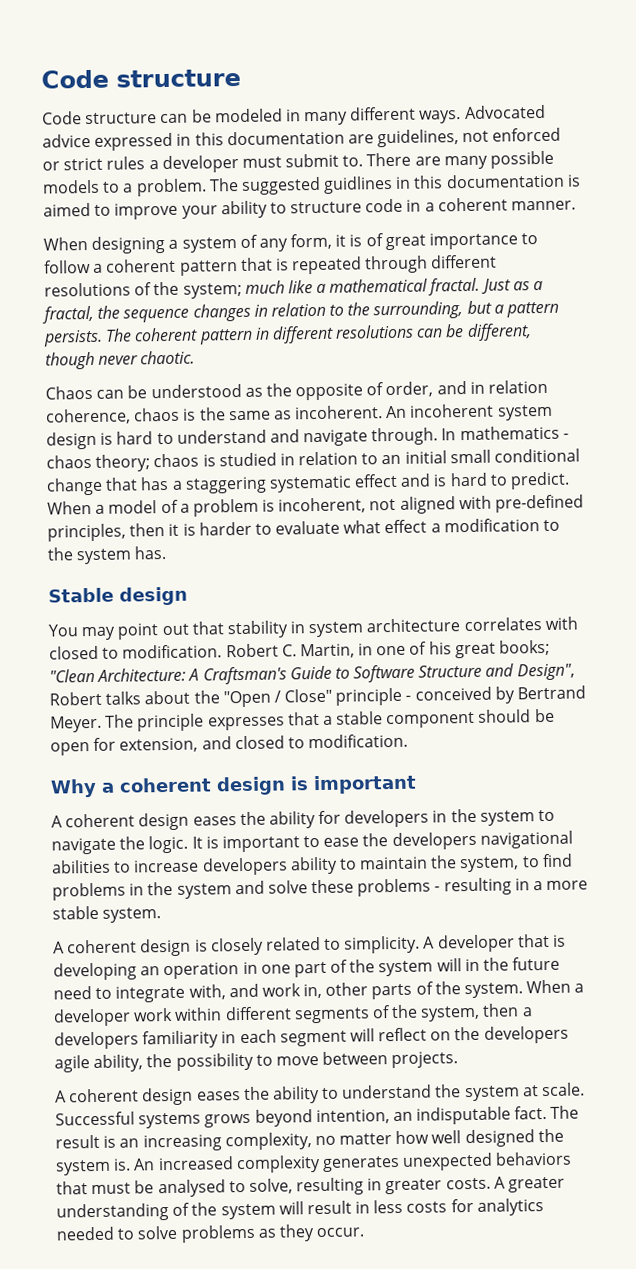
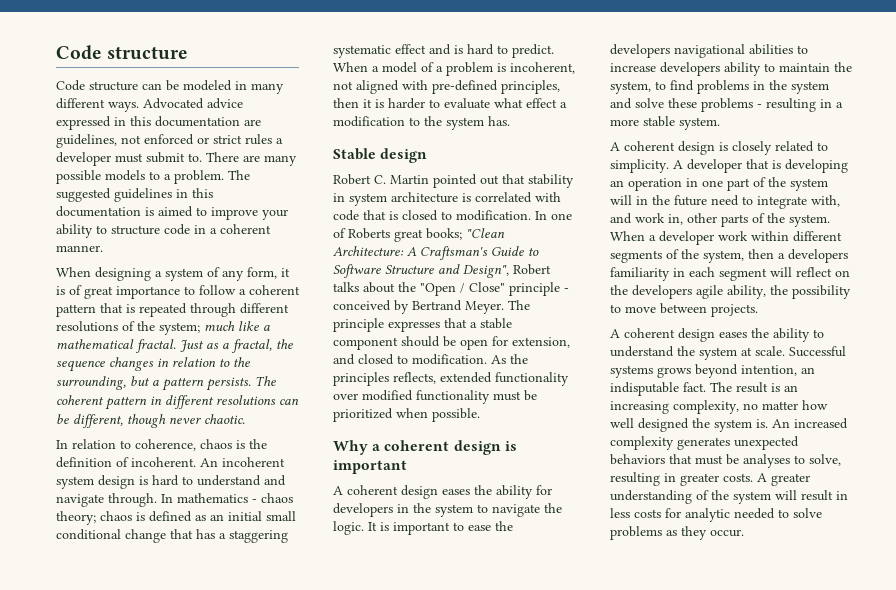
- The suggested guidlines in this documentation is aimed to improve your ability to structure code in a coherent manner.
+ The suggested guidelines in this documentation is aimed to improve your ability to structure code in a coherent manner.
- Chaos can be understood as the opposite of order, and in relation coherence, chaos is the same as incoherent.
+ In relation to coherence, chaos is the definition of incoherent.
- In mathematics - chaos theory; chaos is studied in relation to an initial small conditional change that has a staggering systematic effect and is hard to predict.
+ In mathematics - chaos theory; chaos is defined as an initial small conditional change that has a staggering systematic effect and is hard to predict.
- You may point out that stability in system architecture correlates with closed to modification. Robert C. Martin, in one of his great books; "Clean Architecture: A Craftsman's Guide to Software Structure and Design", Robert talks about the "Open / Close" principle - conceived by Bertrand Meyer.
+ Robert C. Martin pointed out that stability in system architecture is correlated with code that is closed to modification. In one of Roberts great books; "Clean Architecture: A Craftsman's Guide to Software Structure and Design", Robert talks about the "Open / Close" principle - conceived by Bertrand Meyer.
+ As the principles reflects, extended functionality over modified functionality must be prioritized when possible.
- An increased complexity generates unexpected behaviors that must be analysed to solve, resulting in greater costs.
+ An increased complexity generates unexpected behaviors that must be analyses to solve, resulting in greater costs.
- A greater understanding of the system will result in less costs for analytics needed to solve problems as they occur.
+ A greater understanding of the system will result in less costs for analytic needed to solve problems as they occur.

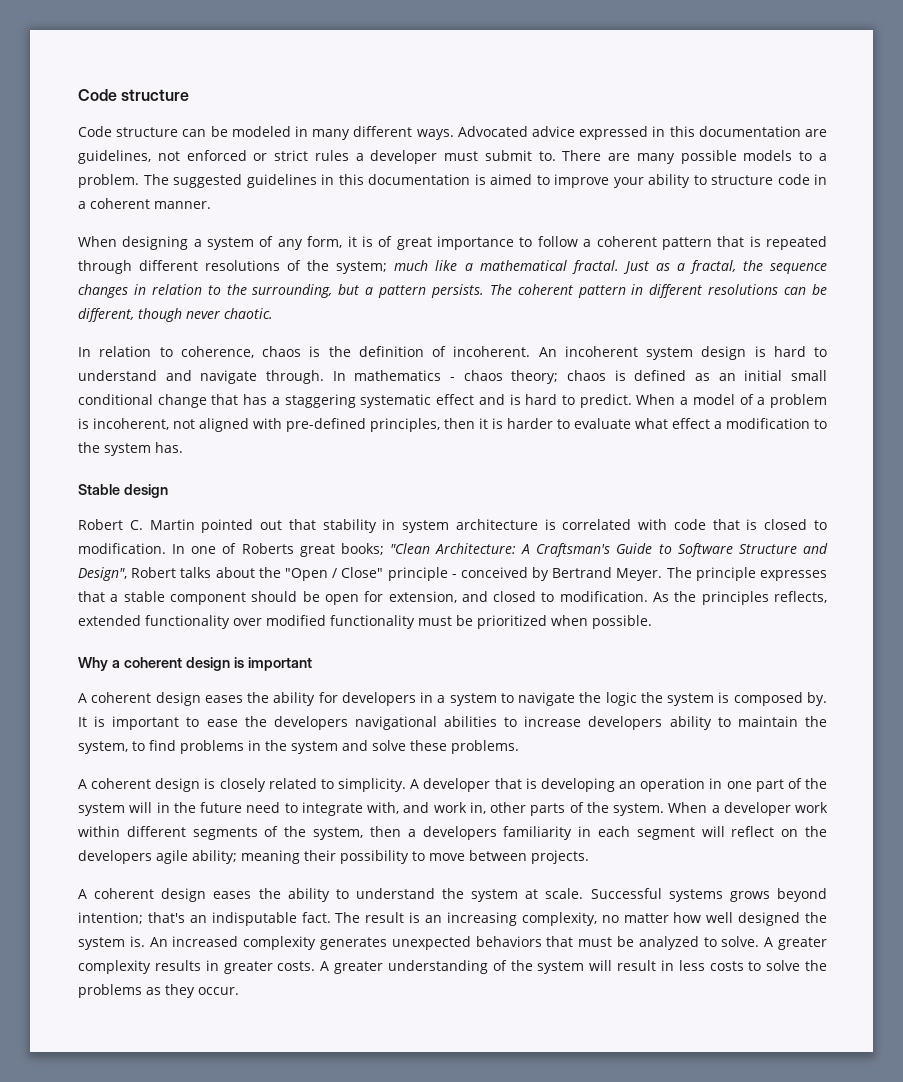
- A coherent design eases the ability for developers in the system to navigate the logic.
+ A coherent design eases the ability for developers in a system to navigate the logic the system is composed by.
- It is important to ease the developers navigational abilities to increase developers ability to maintain the system, to find problems in the system and solve these problems - resulting in a more stable system.
+ It is important to ease the developers navigational abilities to increase developers ability to maintain the system, to find problems in the system and solve these problems.
- When a developer work within different segments of the system, then a developers familiarity in each segment will reflect on the developers agile ability, the possibility to move between projects.
+ When a developer work within different segments of the system, then a developers familiarity in each segment will reflect on the developers agile ability; meaning their possibility to move between projects.
- Successful systems grows beyond intention, an indisputable fact.
+ Successful systems grows beyond intention; that's an indisputable fact.
- An increased complexity generates unexpected behaviors that must be analyses to solve, resulting in greater costs.
+ An increased complexity generates unexpected behaviors that must be analyzed to solve. A greater complexity results in greater costs.
- A greater understanding of the system will result in less costs for analytic needed to solve problems as they occur.
+ A greater understanding of the system will result in less costs to solve the problems as they occur.

